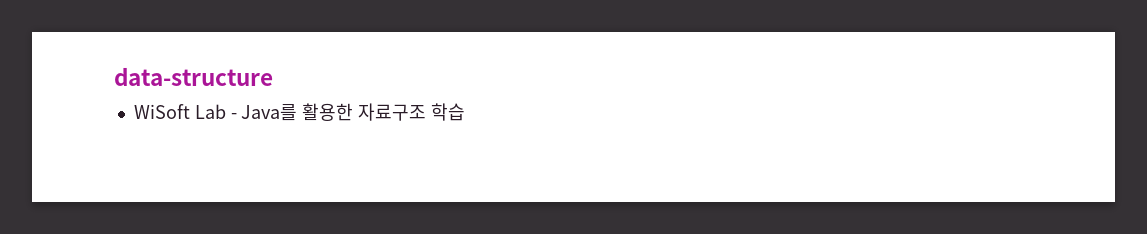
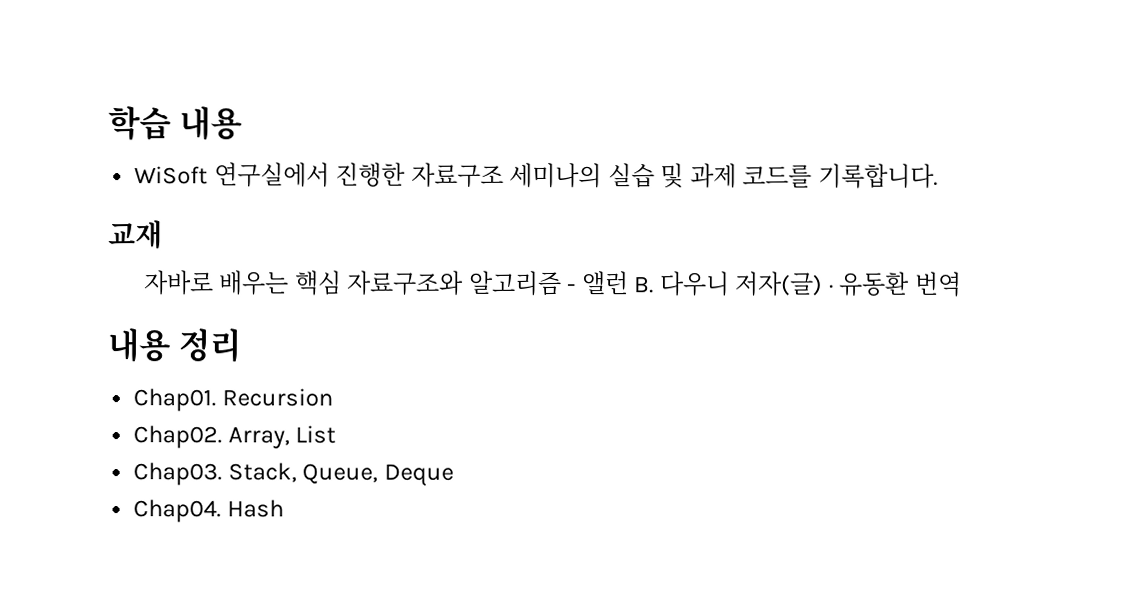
- data-structure
+ 학습 내용
- WiSoft Lab - Java를 활용한 자료구조 학습
+ WiSoft 연구실에서 진행한 자료구조 세미나의 실습 및 과제 코드를 기록합니다.
+ 교재
+ 자바로 배우는 핵심 자료구조와 알고리즘 - 앨런 B. 다우니 저자(글) · 유동환 번역
+ 내용 정리
+ Chap01. Recursion
+ Chap02. Array, List
+ Chap03. Stack, Queue, Deque
+ Chap04. Hash

